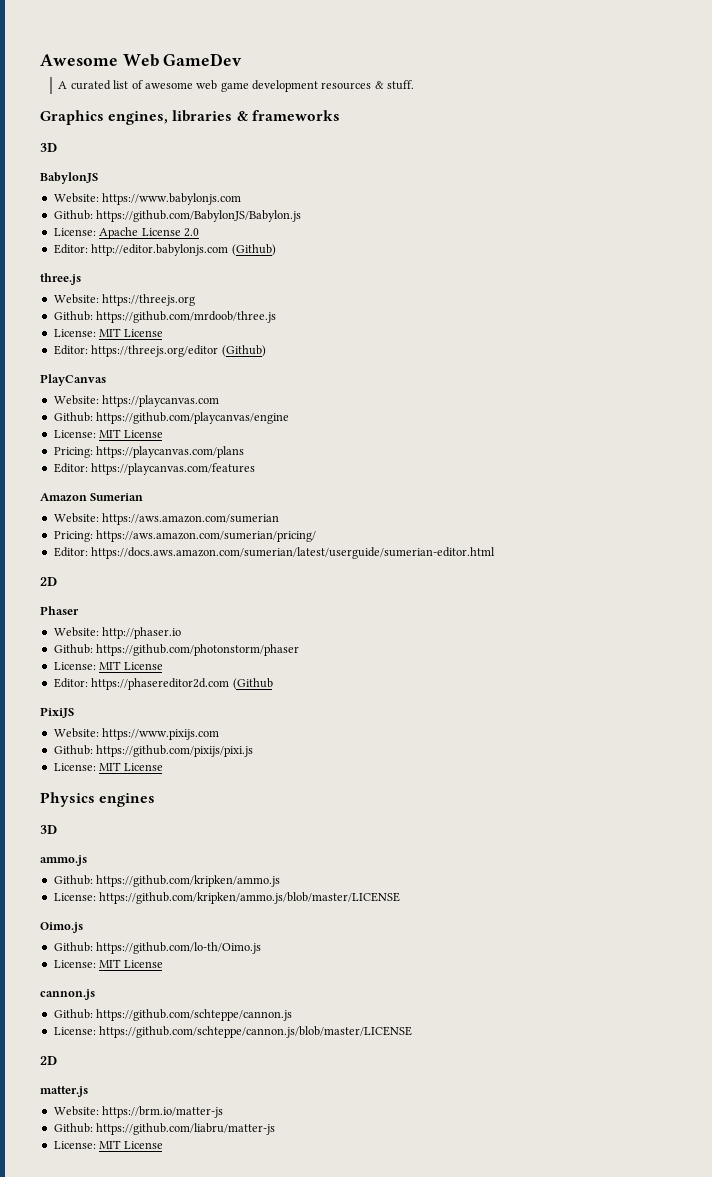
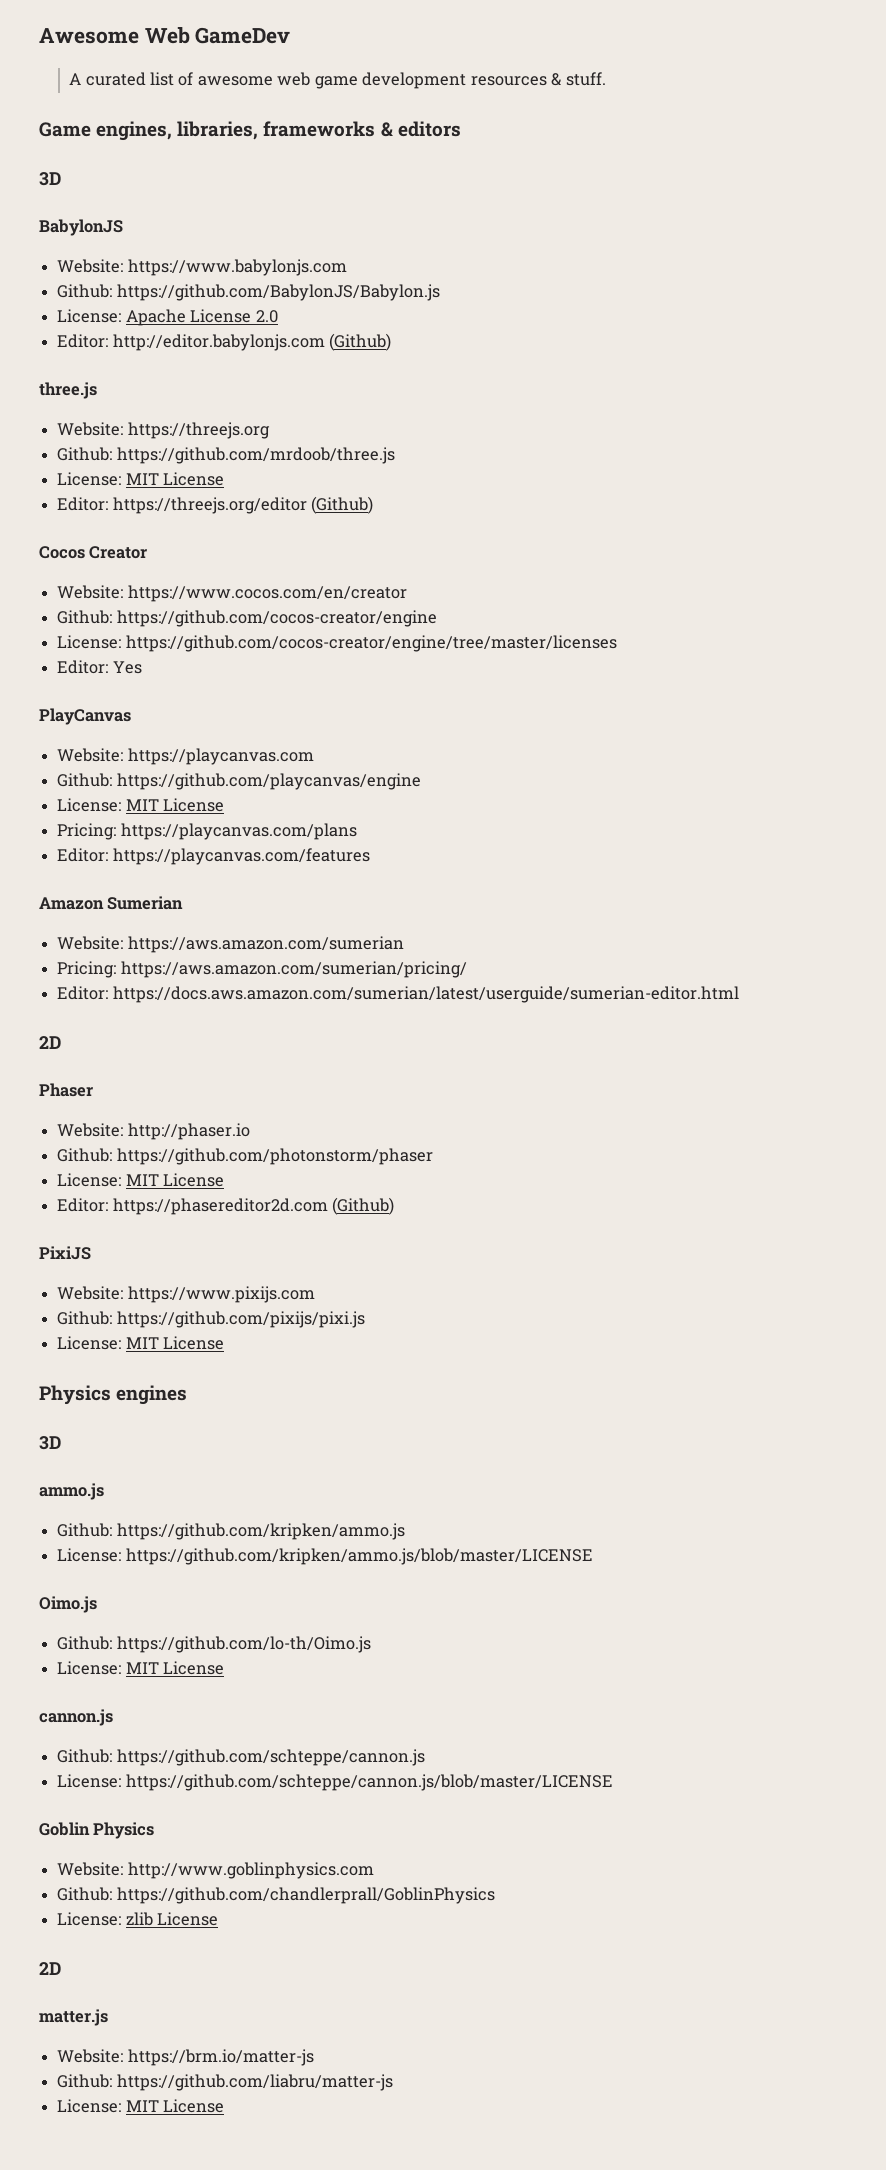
- Graphics engines, libraries & frameworks
+ Game engines, libraries, frameworks & editors
+ Cocos Creator
+ Website: https://www.cocos.com/en/creator
+ Github: https://github.com/cocos-creator/engine
+ License: https://github.com/cocos-creator/engine/tree/master/licenses
+ Editor: Yes
- Editor: https://phasereditor2d.com (Github
+ Editor: https://phasereditor2d.com (Github)
+ Goblin Physics
+ Website: http://www.goblinphysics.com
+ Github: https://github.com/chandlerprall/GoblinPhysics
+ License: zlib License

